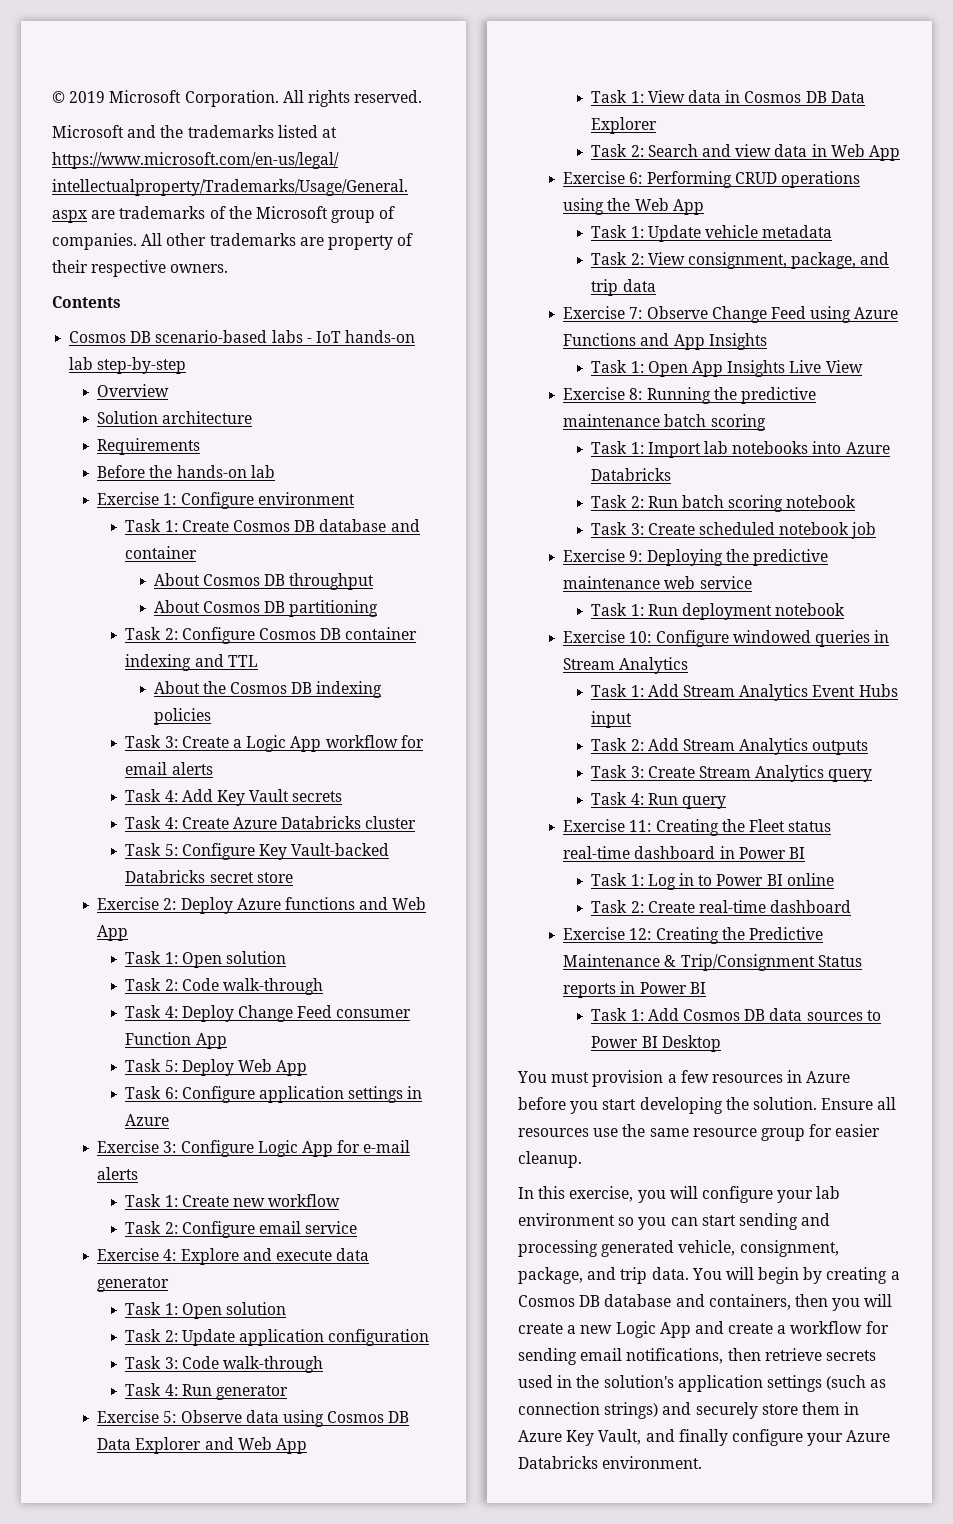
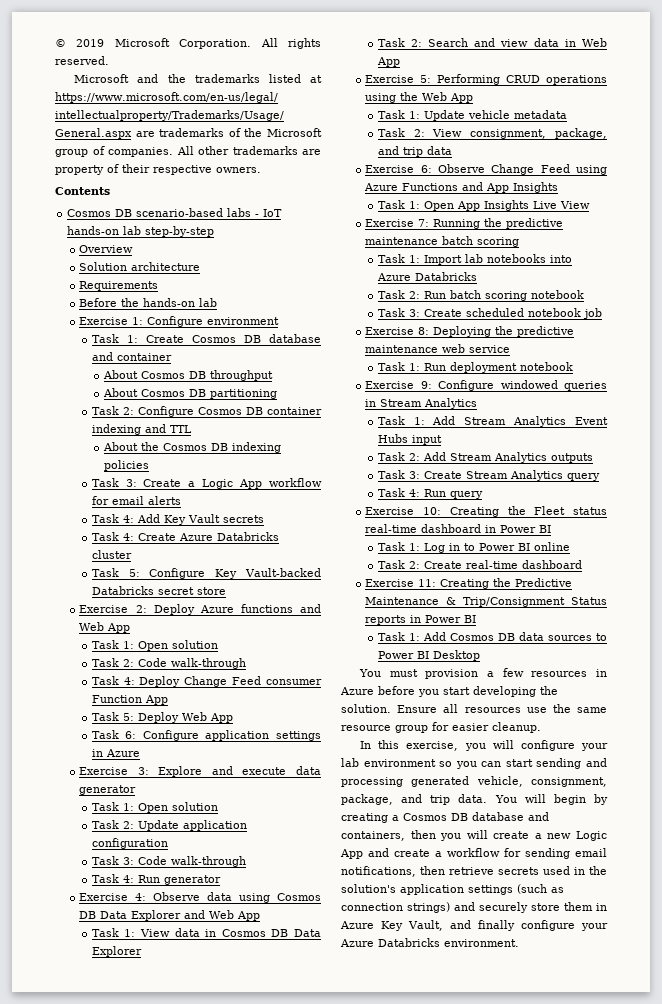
- Exercise 3: Configure Logic App for e-mail alerts
- Task 1: Create new workflow
- Task 2: Configure email service
- Exercise 4: Explore and execute data generator
+ Exercise 3: Explore and execute data generator
- Exercise 5: Observe data using Cosmos DB Data Explorer and Web App
+ Exercise 4: Observe data using Cosmos DB Data Explorer and Web App
- Exercise 6: Performing CRUD operations using the Web App
+ Exercise 5: Performing CRUD operations using the Web App
- Exercise 7: Observe Change Feed using Azure Functions and App Insights
+ Exercise 6: Observe Change Feed using Azure Functions and App Insights
- Exercise 8: Running the predictive maintenance batch scoring
+ Exercise 7: Running the predictive maintenance batch scoring
- Exercise 9: Deploying the predictive maintenance web service
+ Exercise 8: Deploying the predictive maintenance web service
- Exercise 10: Configure windowed queries in Stream Analytics
+ Exercise 9: Configure windowed queries in Stream Analytics
- Exercise 11: Creating the Fleet status real-time dashboard in Power BI
+ Exercise 10: Creating the Fleet status real-time dashboard in Power BI
- Exercise 12: Creating the Predictive Maintenance & Trip/Consignment Status reports in Power BI
+ Exercise 11: Creating the Predictive Maintenance & Trip/Consignment Status reports in Power BI

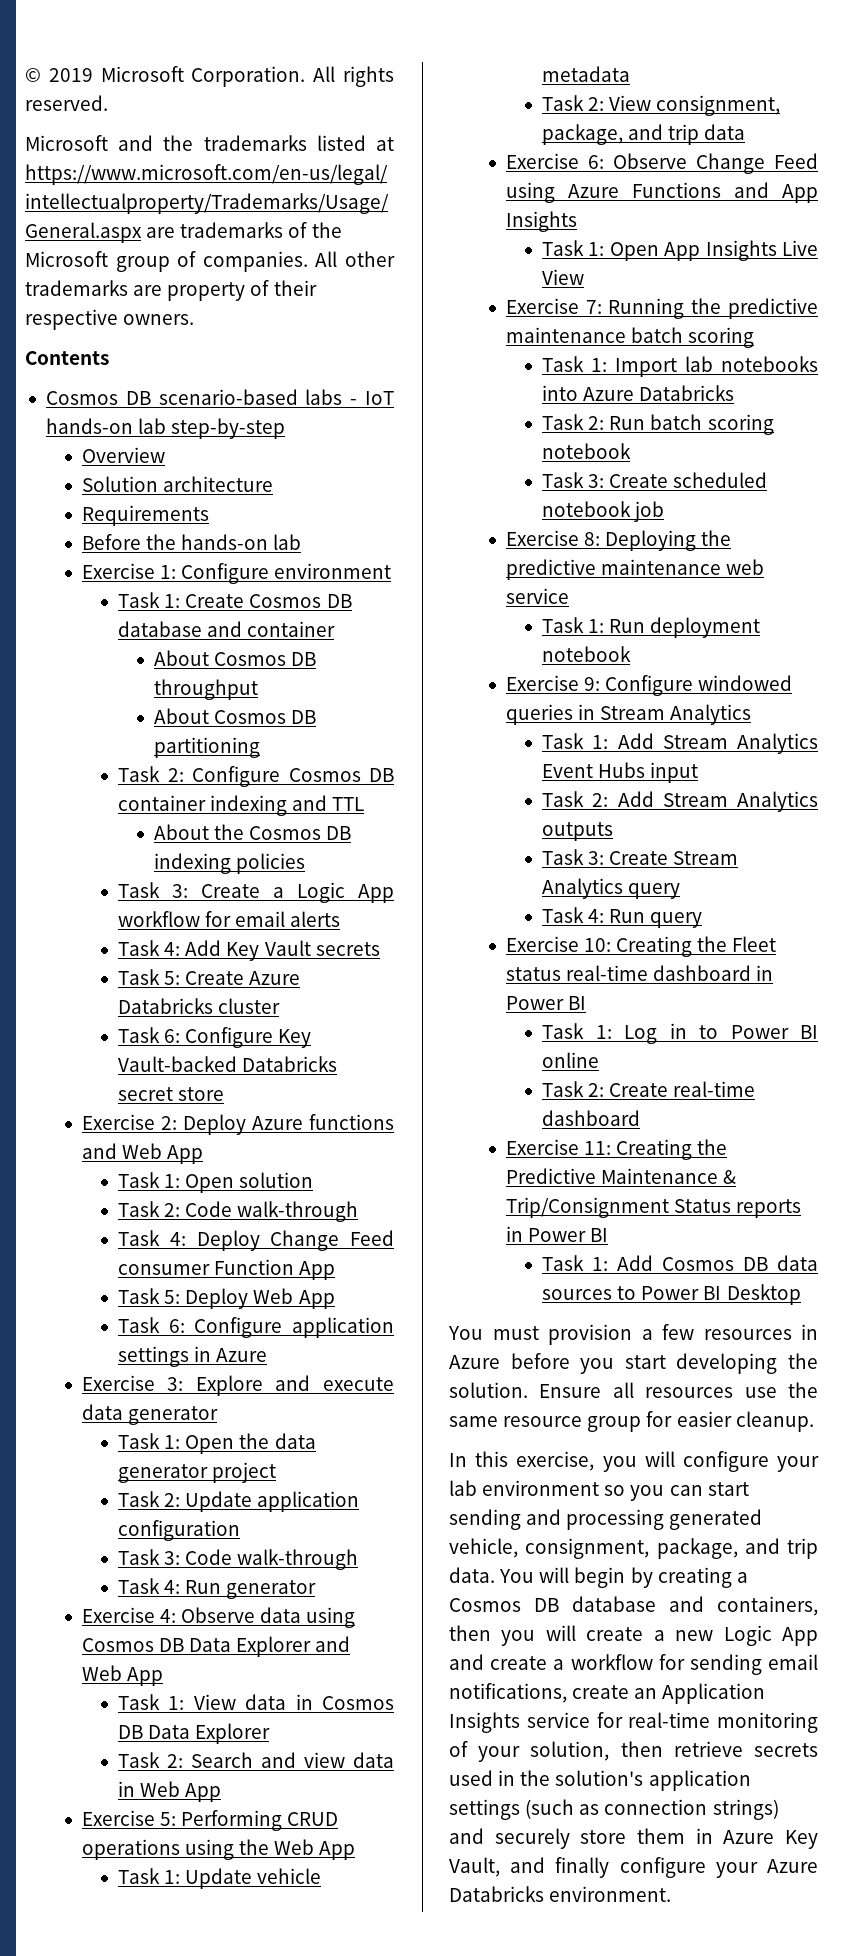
- Task 4: Create Azure Databricks cluster
+ Task 5: Create Azure Databricks cluster
- Task 5: Configure Key Vault-backed Databricks secret store
+ Task 6: Configure Key Vault-backed Databricks secret store
  Exercise 3: Explore and execute data generator
- Task 1: Open solution
+ Task 1: Open the data generator project
- You will begin by creating a Cosmos DB database and containers, then you will create a new Logic App and create a workflow for sending email notifications, then retrieve secrets used in the solution's application settings (such as connection strings) and securely store them in Azure Key Vault, and finally configure your Azure Databricks environment.
+ You will begin by creating a Cosmos DB database and containers, then you will create a new Logic App and create a workflow for sending email notifications, create an Application Insights service for real-time monitoring of your solution, then retrieve secrets used in the solution's application settings (such as connection strings) and securely store them in Azure Key Vault, and finally configure your Azure Databricks environment.

